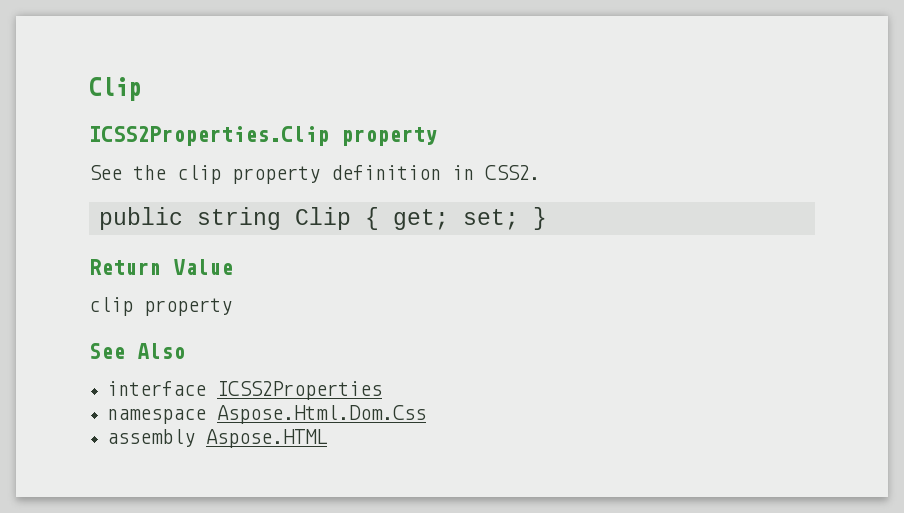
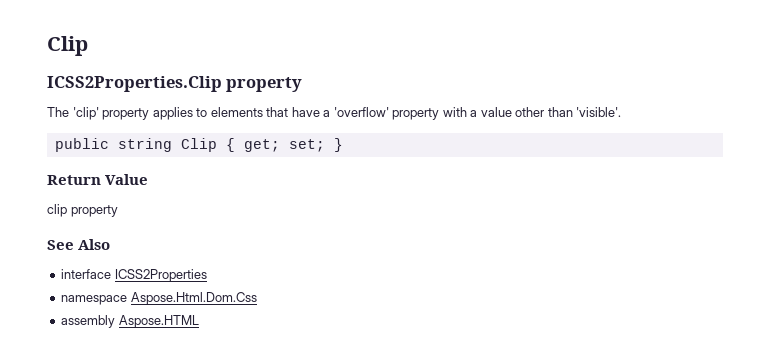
- See the clip property definition in CSS2.
+ The 'clip' property applies to elements that have a 'overflow' property with a value other than 'visible'.

